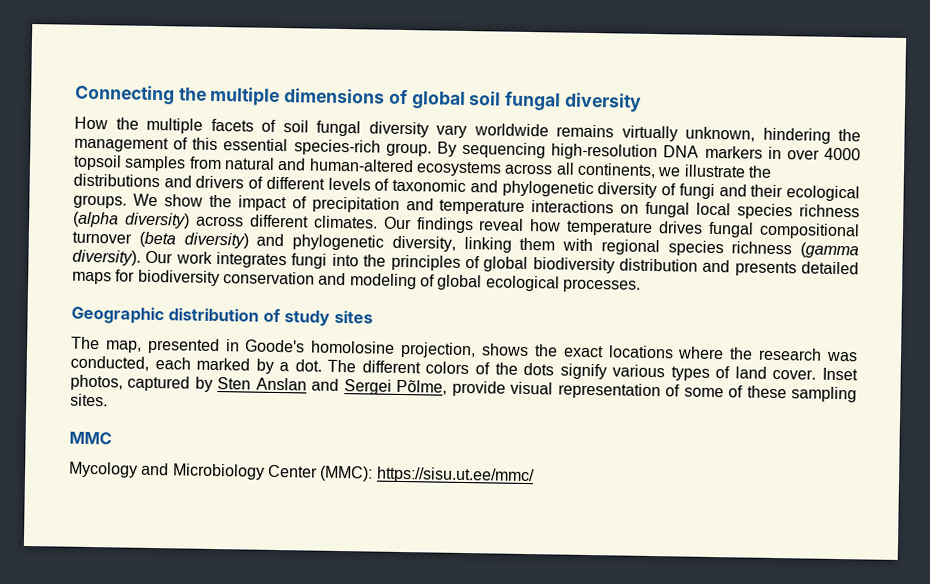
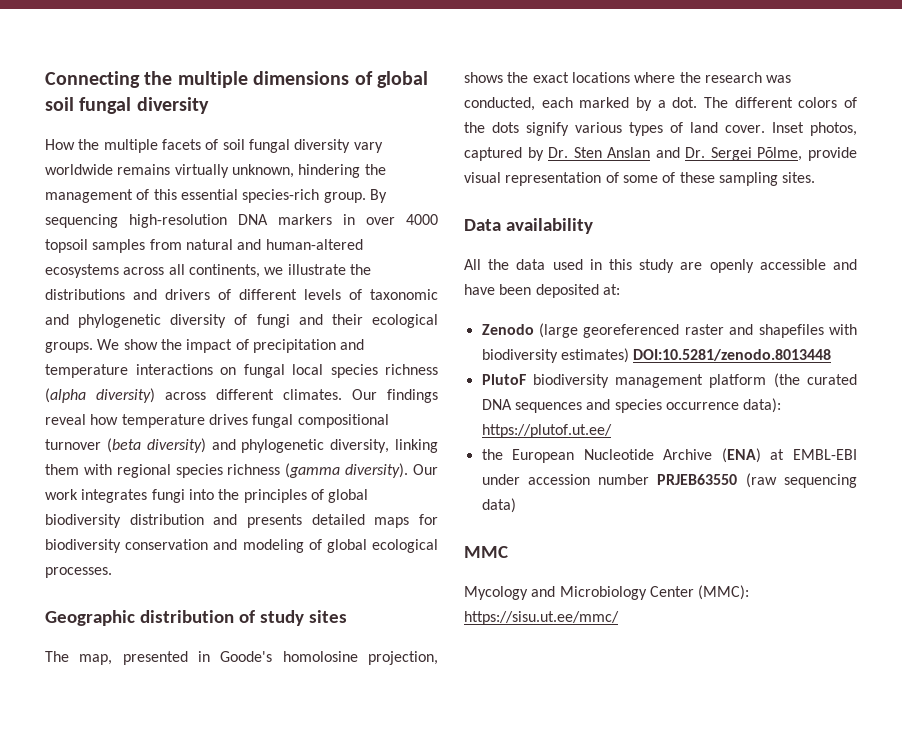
- Inset photos, captured by Sten Anslan and Sergei Põlme, provide visual representation of some of these sampling sites.
+ Inset photos, captured by Dr. Sten Anslan and Dr. Sergei Põlme, provide visual representation of some of these sampling sites.
+ Data availability
+ All the data used in this study are openly accessible and have been deposited at:
+ Zenodo (large georeferenced raster and shapefiles with biodiversity estimates) DOI:10.5281/zenodo.8013448
+ PlutoF biodiversity management platform (the curated DNA sequences and species occurrence data): https://plutof.ut.ee/
+ the European Nucleotide Archive (ENA) at EMBL-EBI under accession number PRJEB63550 (raw sequencing data)

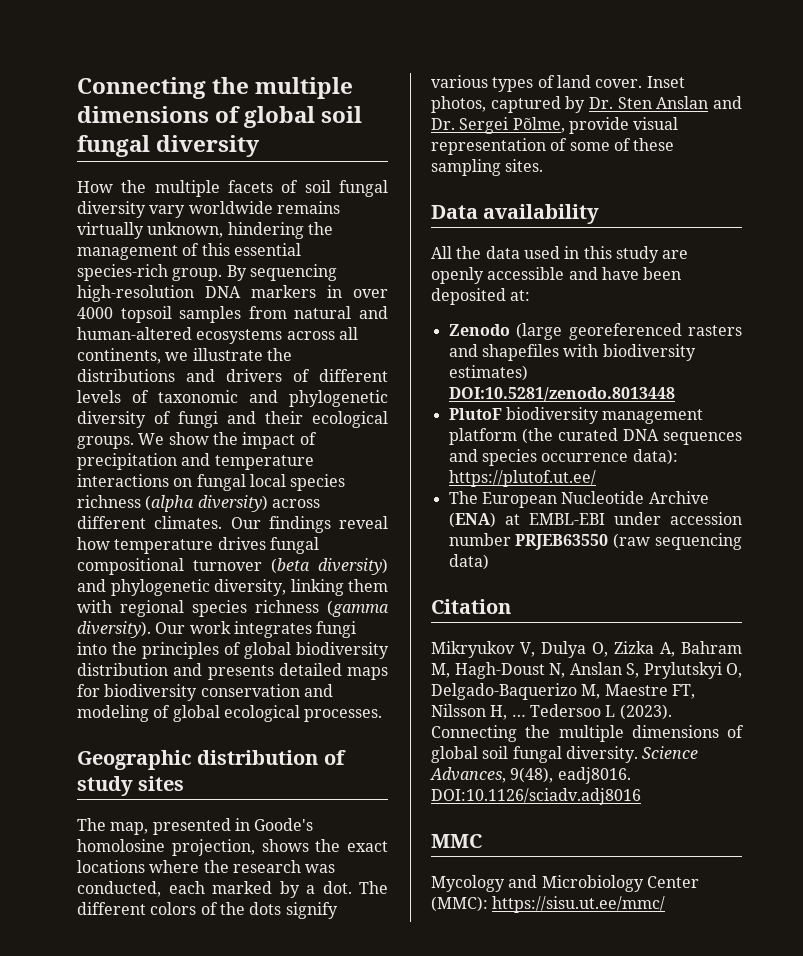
- Zenodo (large georeferenced raster and shapefiles with biodiversity estimates) DOI:10.5281/zenodo.8013448
+ Zenodo (large georeferenced rasters and shapefiles with biodiversity estimates) DOI:10.5281/zenodo.8013448
- the European Nucleotide Archive (ENA) at EMBL-EBI under accession number PRJEB63550 (raw sequencing data)
+ The European Nucleotide Archive (ENA) at EMBL-EBI under accession number PRJEB63550 (raw sequencing data)
+ Citation
+ Mikryukov V, Dulya O, Zizka A, Bahram M, Hagh-Doust N, Anslan S, Prylutskyi O, Delgado-Baquerizo M, Maestre FT, Nilsson H, … Tedersoo L (2023). Connecting the multiple dimensions of global soil fungal diversity. Science Advances, 9(48), eadj8016. DOI:10.1126/sciadv.adj8016

